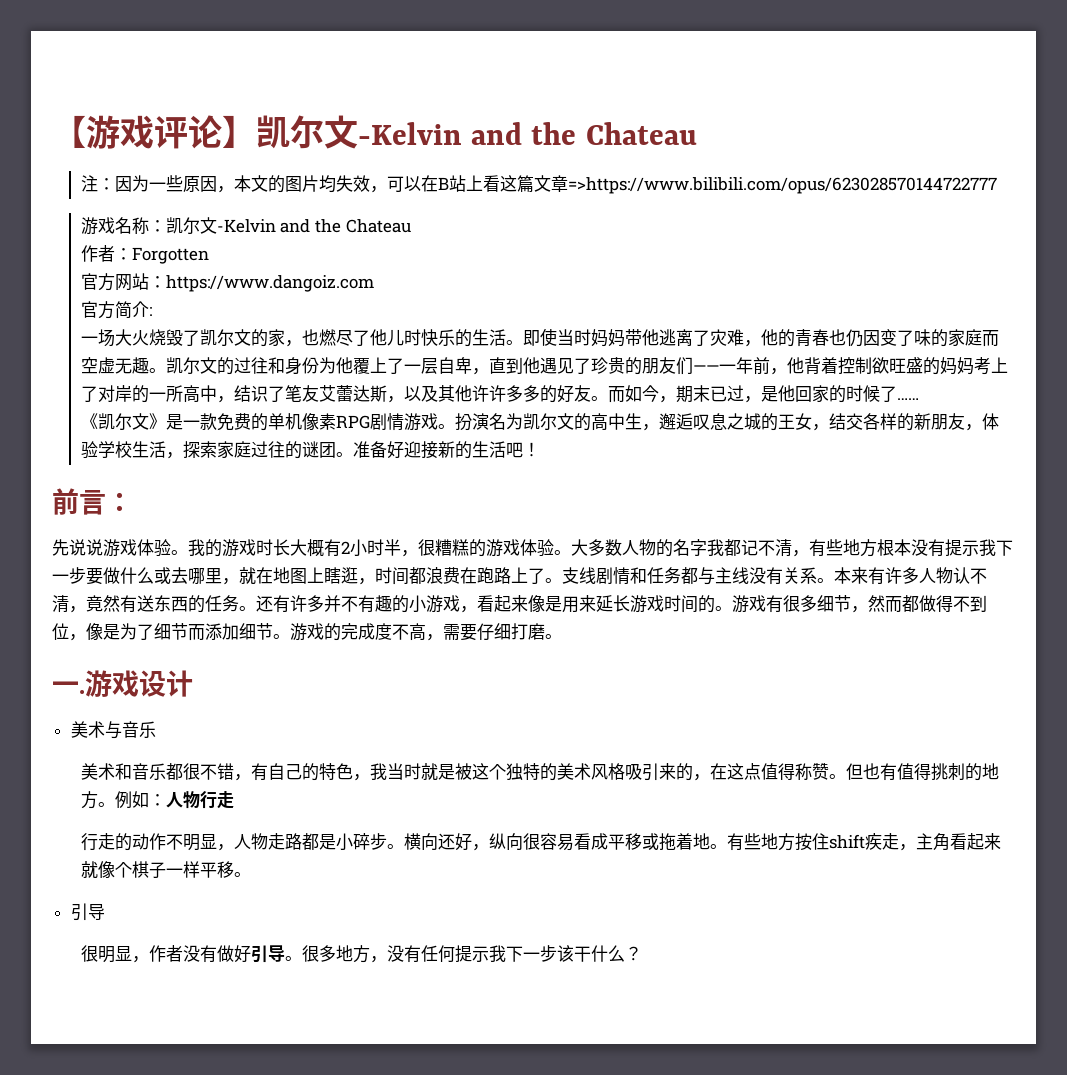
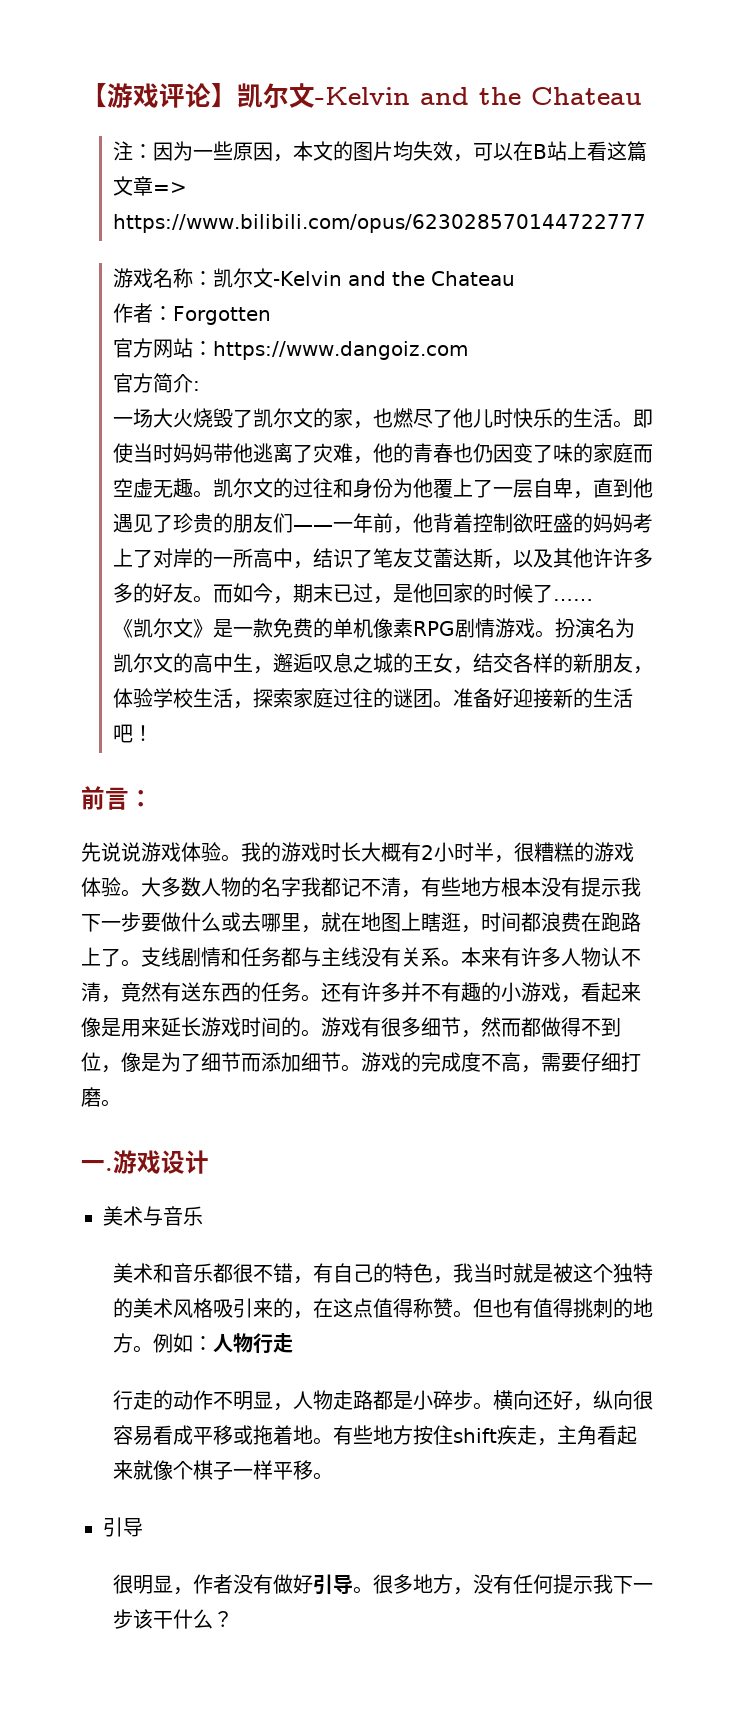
- 注：因为一些原因，本文的图片均失效，可以在B站上看这篇文章=>https://www.bilibili.com/opus/623028570144722777
+ 注：因为一些原因，本文的图片均失效，可以在B站上看这篇文章=> https://www.bilibili.com/opus/623028570144722777

